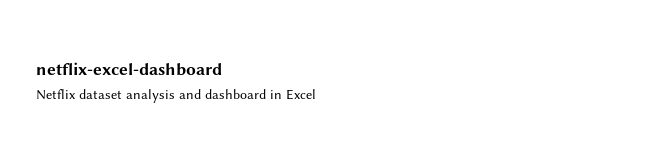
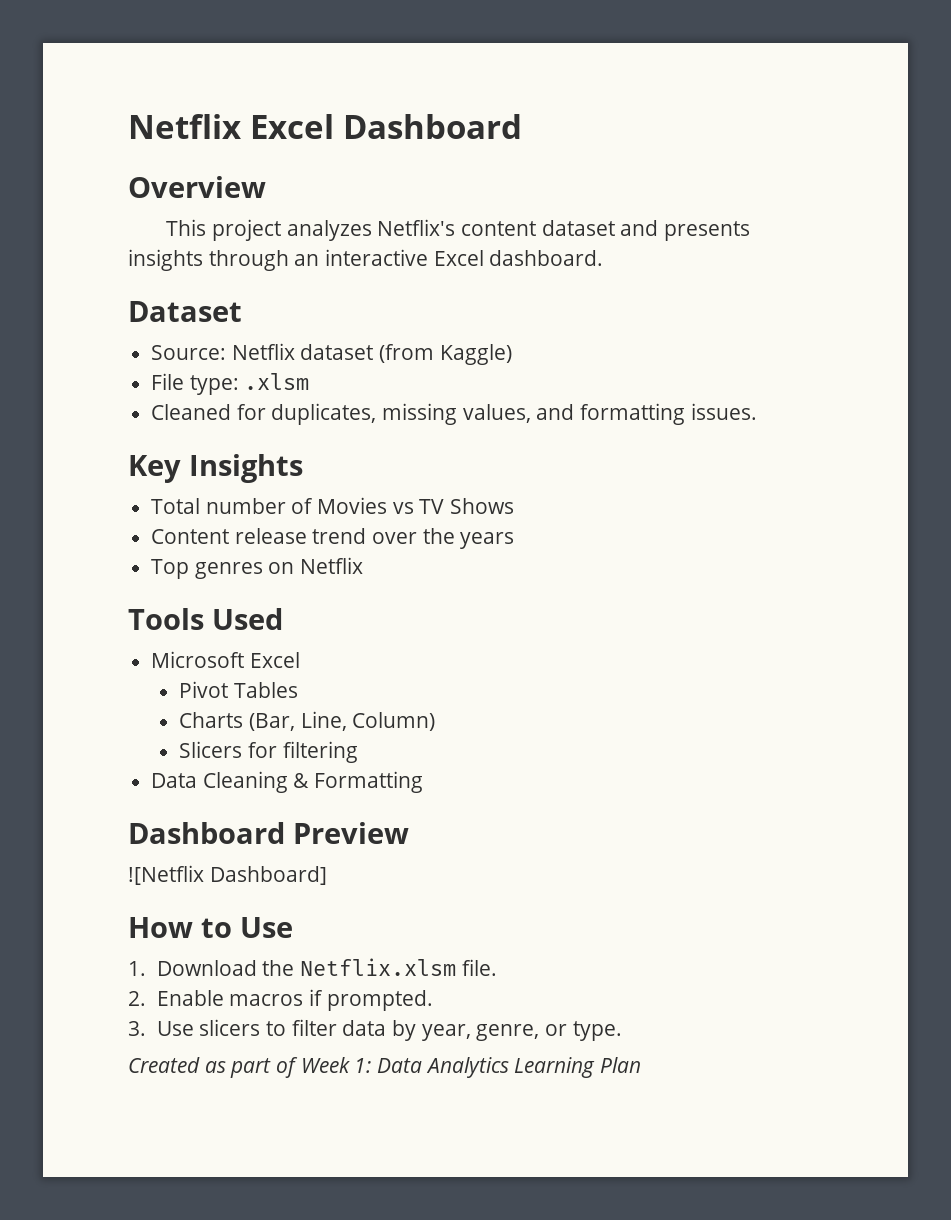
- netflix-excel-dashboard
- Netflix dataset analysis and dashboard in Excel
+ Netflix Excel Dashboard
+ Overview
+ This project analyzes Netflix's content dataset and presents insights through an interactive Excel dashboard.
+ Dataset
+ Source: Netflix dataset (from Kaggle)
+ File type: .xlsm
+ Cleaned for duplicates, missing values, and formatting issues.
+ Key Insights
+ Total number of Movies vs TV Shows
+ Content release trend over the years
+ Top genres on Netflix
+ Tools Used
+ Microsoft Excel
+ Pivot Tables
+ Charts (Bar, Line, Column)
+ Slicers for filtering
+ Data Cleaning & Formatting
+ Dashboard Preview
+ ![Netflix Dashboard]
+ How to Use
+ 1. Download the Netflix.xlsm file.
+ 2. Enable macros if prompted.
+ 3. Use slicers to filter data by year, genre, or type.
+ Created as part of Week 1: Data Analytics Learning Plan

